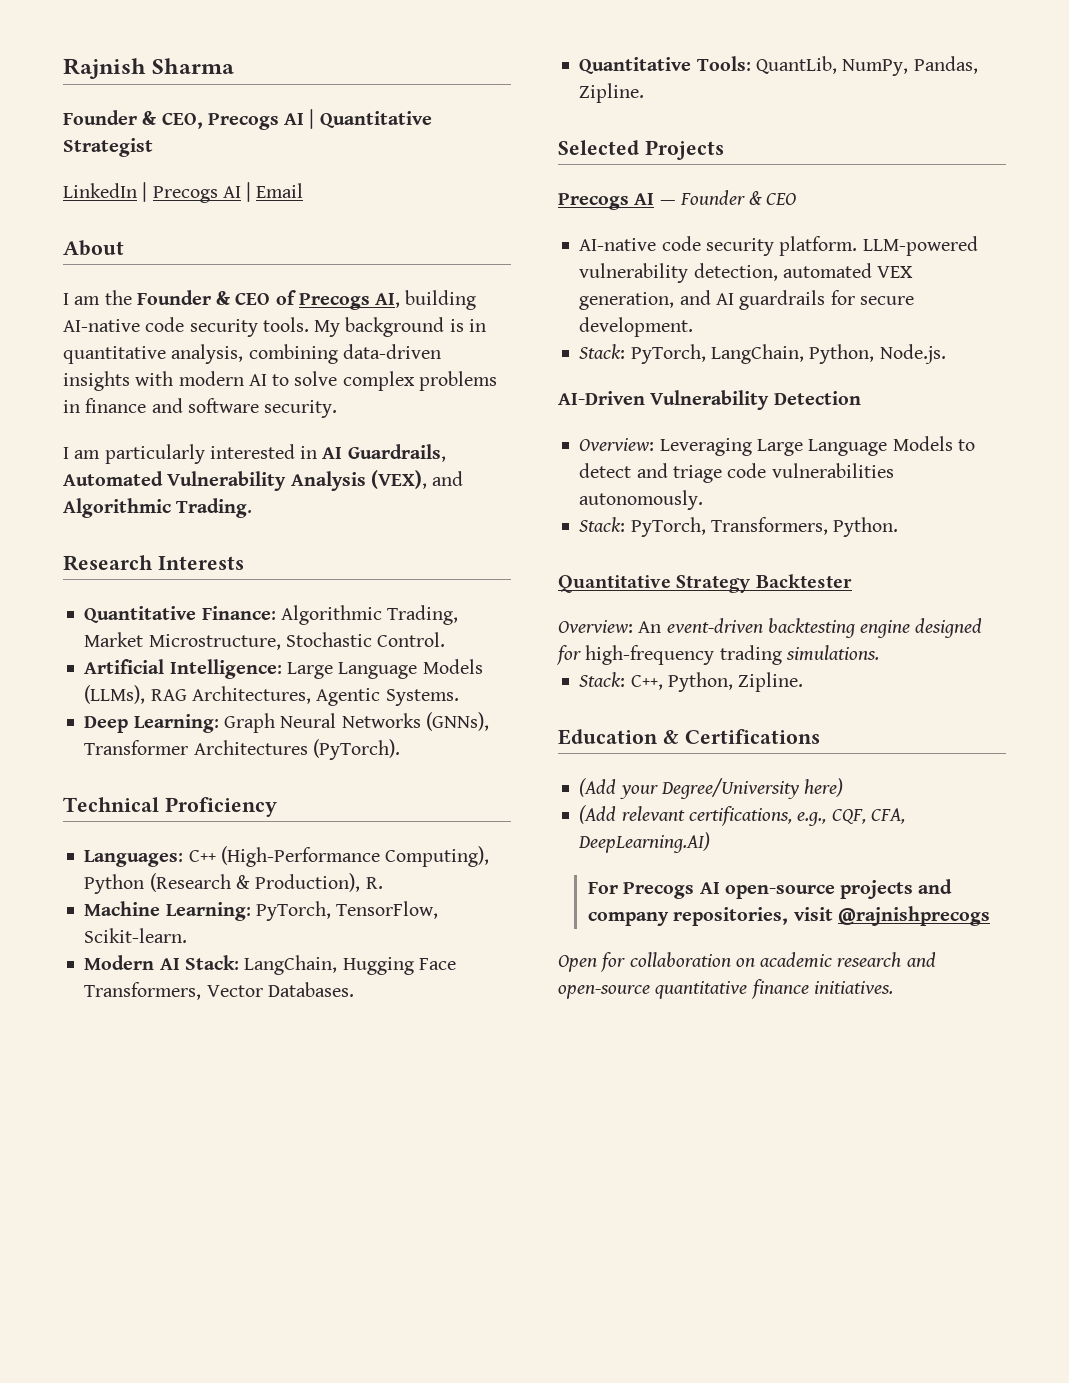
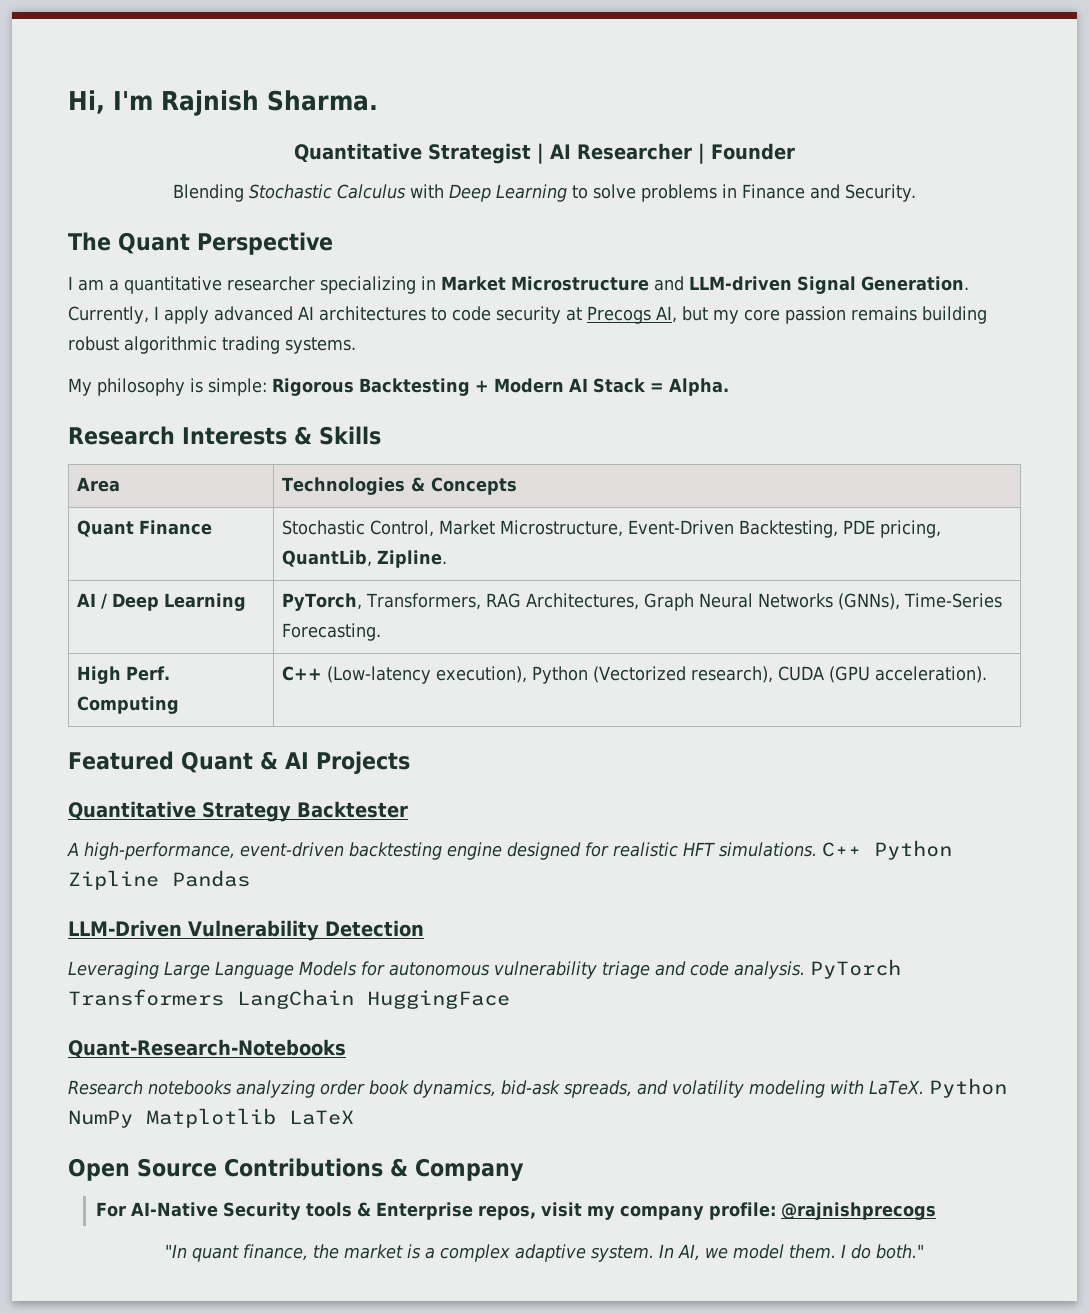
- Rajnish Sharma
- Founder & CEO, Precogs AI | Quantitative Strategist
- LinkedIn | Precogs AI | Email
- About
- I am the Founder & CEO of Precogs AI, building AI-native code security tools. My background is in quantitative analysis, combining data-driven insights with modern AI to solve complex problems in finance and software security.
- I am particularly interested in AI Guardrails, Automated Vulnerability Analysis (VEX), and Algorithmic Trading.
- Research Interests
- Quantitative Finance: Algorithmic Trading, Market Microstructure, Stochastic Control.
- Artificial Intelligence: Large Language Models (LLMs), RAG Architectures, Agentic Systems.
- Deep Learning: Graph Neural Networks (GNNs), Transformer Architectures (PyTorch).
- Technical Proficiency
- Languages: C++ (High-Performance Computing), Python (Research & Production), R.
- Machine Learning: PyTorch, TensorFlow, Scikit-learn.
- Modern AI Stack: LangChain, Hugging Face Transformers, Vector Databases.
- Quantitative Tools: QuantLib, NumPy, Pandas, Zipline.
- Selected Projects
- Precogs AI — Founder & CEO
- AI-native code security platform. LLM-powered vulnerability detection, automated VEX generation, and AI guardrails for secure development.
- Stack: PyTorch, LangChain, Python, Node.js.
- AI-Driven Vulnerability Detection
- Overview: Leveraging Large Language Models to detect and triage code vulnerabilities autonomously.
- Stack: PyTorch, Transformers, Python.
+ Hi, I'm Rajnish Sharma.
+ Quantitative Strategist | AI Researcher | Founder
+ Blending Stochastic Calculus with Deep Learning to solve problems in Finance and Security.
+ The Quant Perspective
+ I am a quantitative researcher specializing in Market Microstructure and LLM-driven Signal Generation. Currently, I apply advanced AI architectures to code security at Precogs AI, but my core passion remains building robust algorithmic trading systems.
+ My philosophy is simple: Rigorous Backtesting + Modern AI Stack = Alpha.
+ Research Interests & Skills
+ Area | Technologies & Concepts
+ Quant Finance | Stochastic Control, Market Microstructure, Event-Driven Backtesting, PDE pricing, QuantLib, Zipline.
+ AI / Deep Learning | PyTorch, Transformers, RAG Architectures, Graph Neural Networks (GNNs), Time-Series Forecasting.
+ High Perf. Computing | C++ (Low-latency execution), Python (Vectorized research), CUDA (GPU acceleration).
+ Featured Quant & AI Projects
- Overview: An event-driven backtesting engine designed for high-frequency trading simulations.
- Stack: C++, Python, Zipline.
- Education & Certifications
- (Add your Degree/University here)
- (Add relevant certifications, e.g., CQF, CFA, DeepLearning.AI)
- For Precogs AI open-source projects and company repositories, visit @rajnishprecogs
- Open for collaboration on academic research and open-source quantitative finance initiatives.
+ A high-performance, event-driven backtesting engine designed for realistic HFT simulations. C++ Python Zipline Pandas
+ LLM-Driven Vulnerability Detection
+ Leveraging Large Language Models for autonomous vulnerability triage and code analysis. PyTorch Transformers LangChain HuggingFace
+ Quant-Research-Notebooks
+ Research notebooks analyzing order book dynamics, bid-ask spreads, and volatility modeling with LaTeX. Python NumPy Matplotlib LaTeX
+ Open Source Contributions & Company
+ For AI-Native Security tools & Enterprise repos, visit my company profile: @rajnishprecogs
+ "In quant finance, the market is a complex adaptive system. In AI, we model them. I do both."

